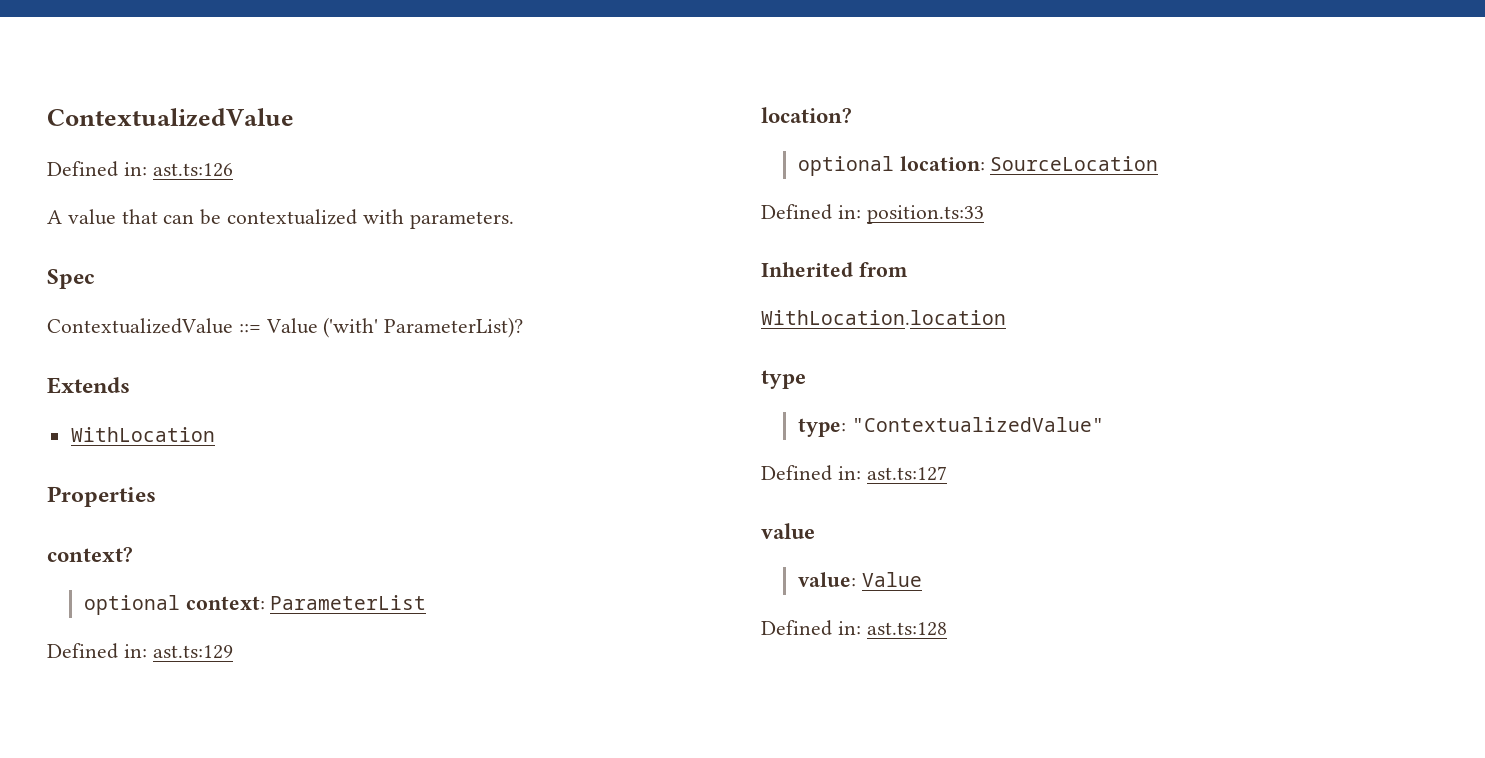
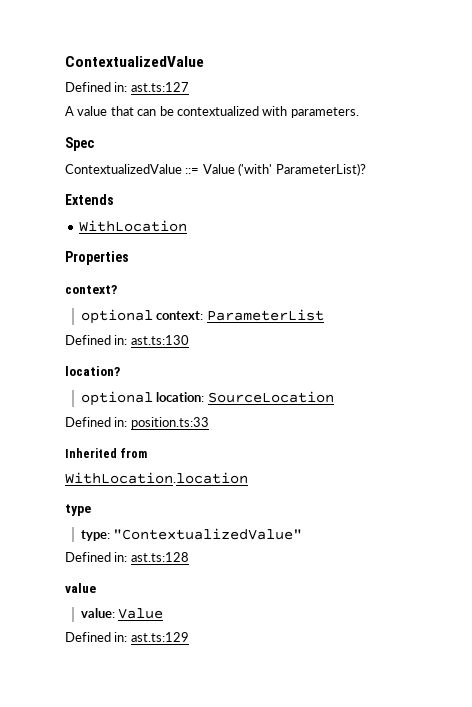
- Defined in: ast.ts:126
+ Defined in: ast.ts:127
- Defined in: ast.ts:129
+ Defined in: ast.ts:130
- Defined in: ast.ts:127
+ Defined in: ast.ts:128
- Defined in: ast.ts:128
+ Defined in: ast.ts:129

